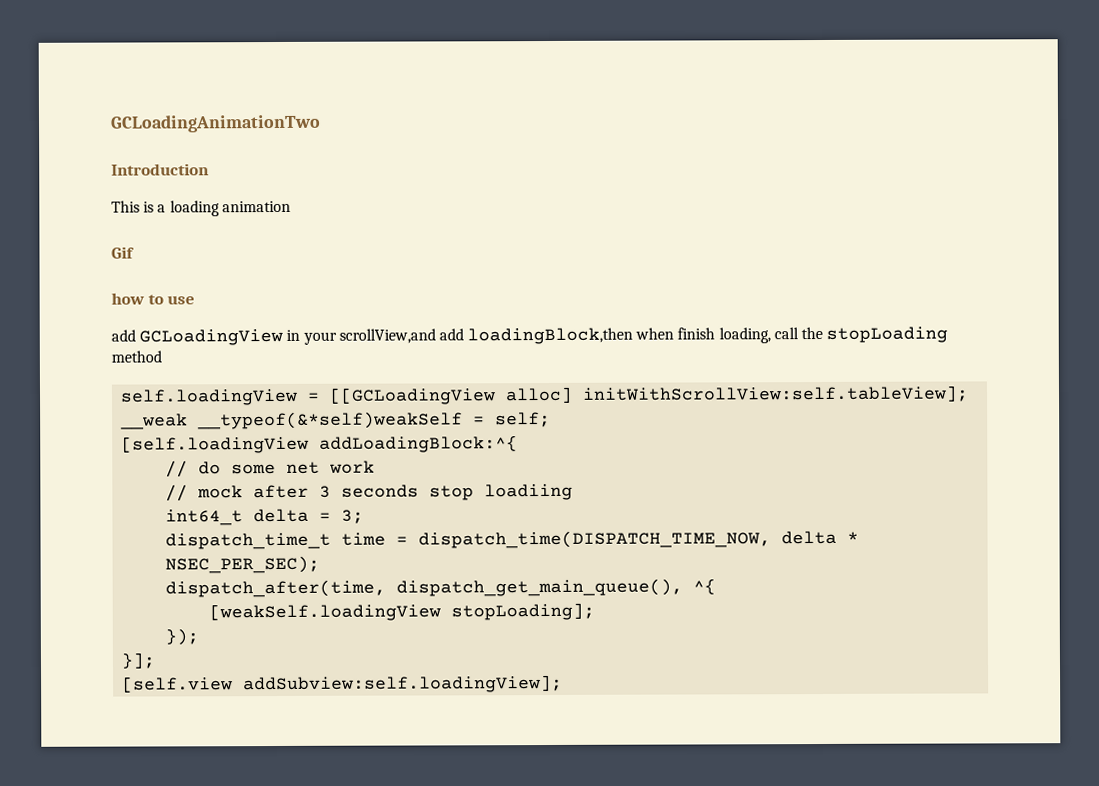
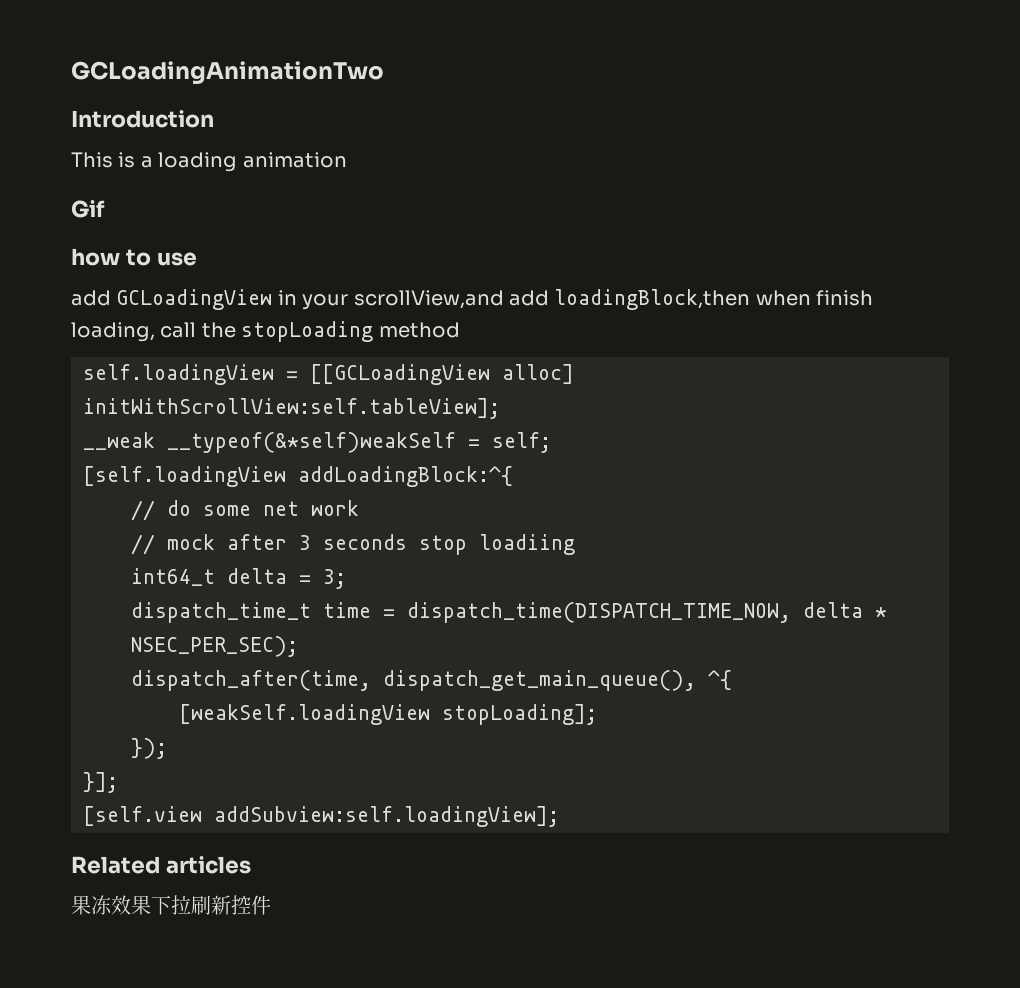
+ Related articles
+ 果冻效果下拉刷新控件

